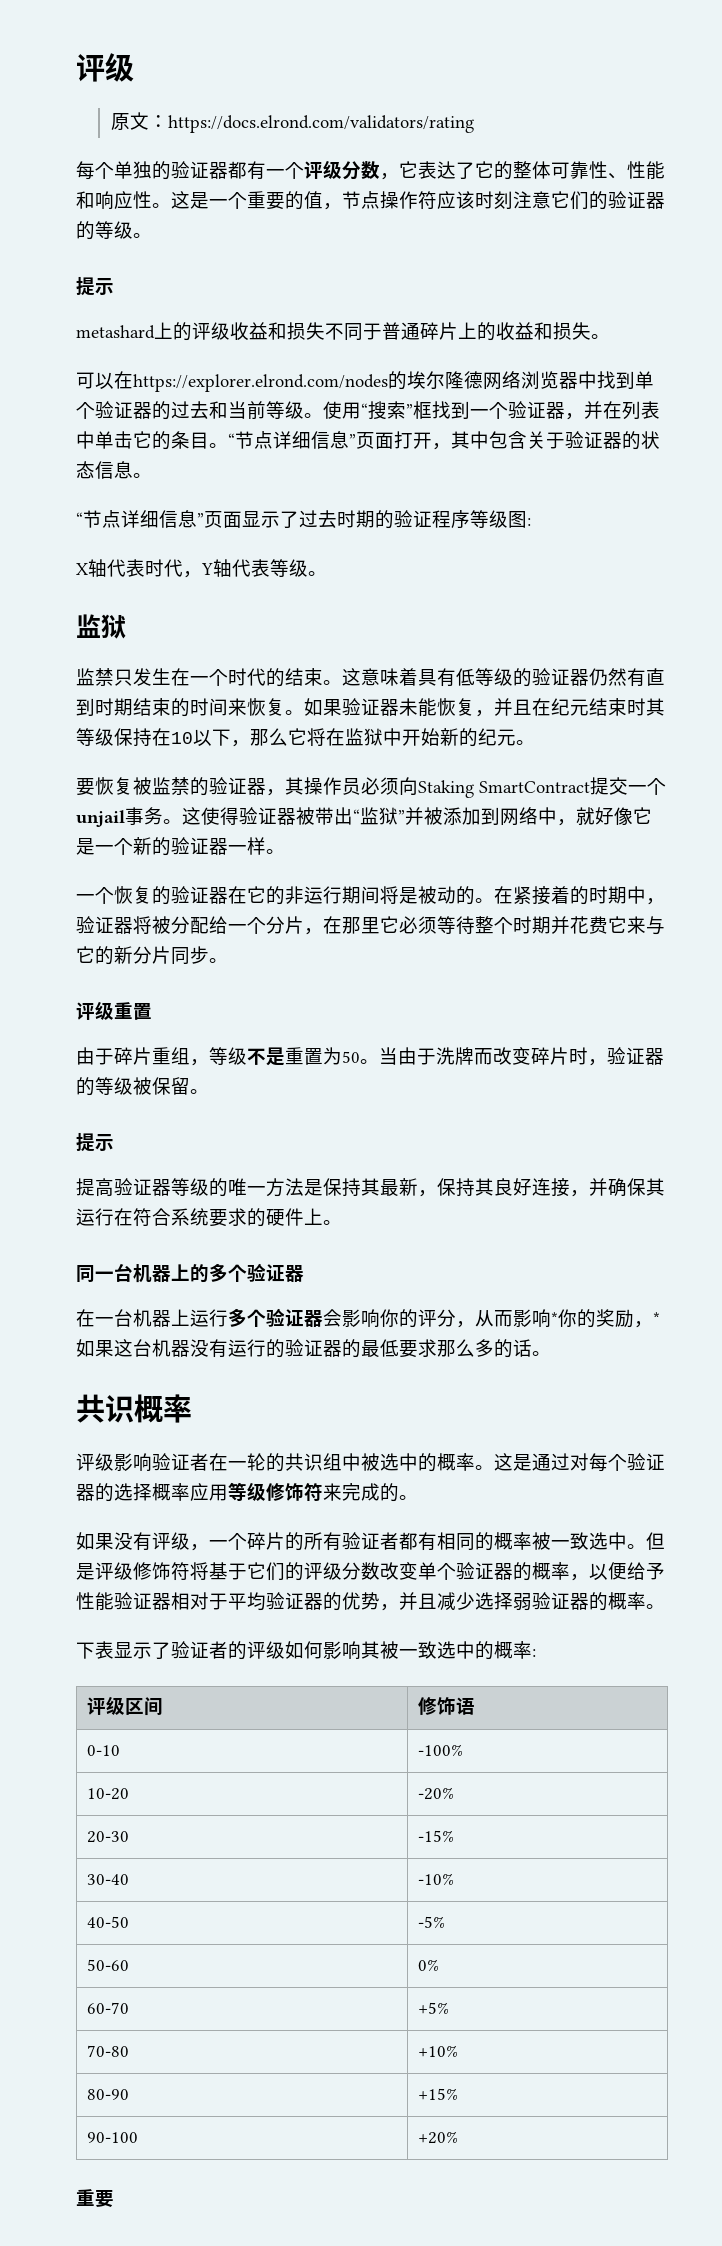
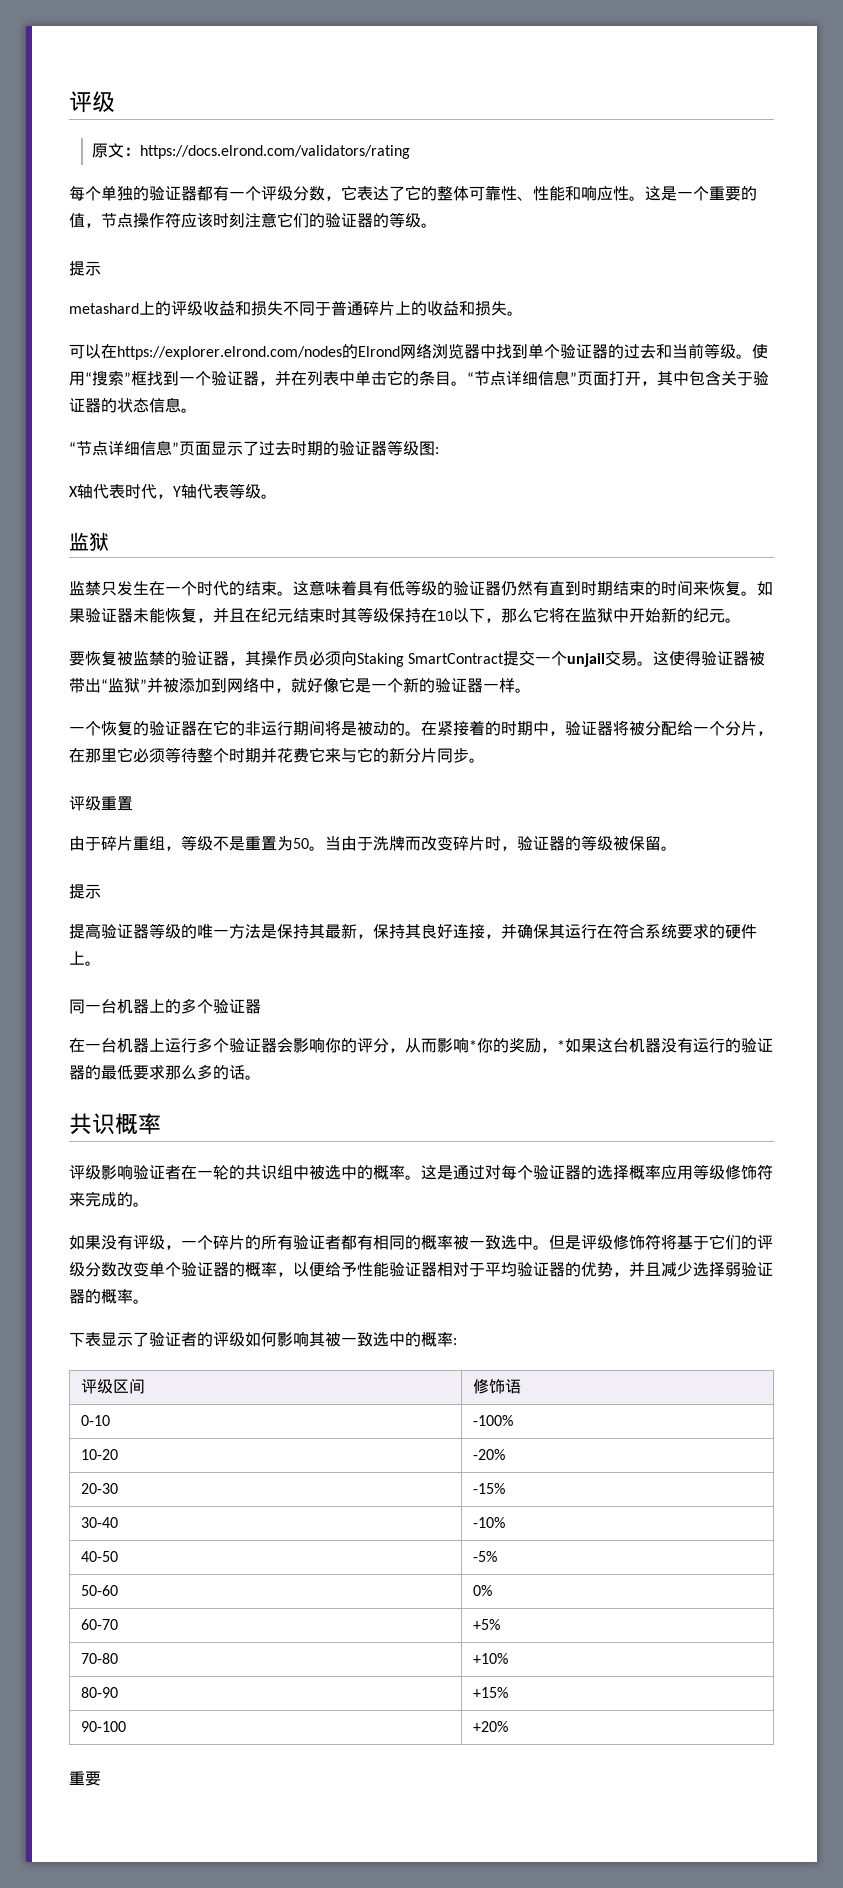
- 可以在https://explorer.elrond.com/nodes的埃尔隆德网络浏览器中找到单个验证器的过去和当前等级。
+ 可以在https://explorer.elrond.com/nodes的Elrond网络浏览器中找到单个验证器的过去和当前等级。
- “节点详细信息”页面显示了过去时期的验证程序等级图:
+ “节点详细信息”页面显示了过去时期的验证器等级图:
- 要恢复被监禁的验证器，其操作员必须向Staking SmartContract提交一个unjail事务。
+ 要恢复被监禁的验证器，其操作员必须向Staking SmartContract提交一个unjail交易。

